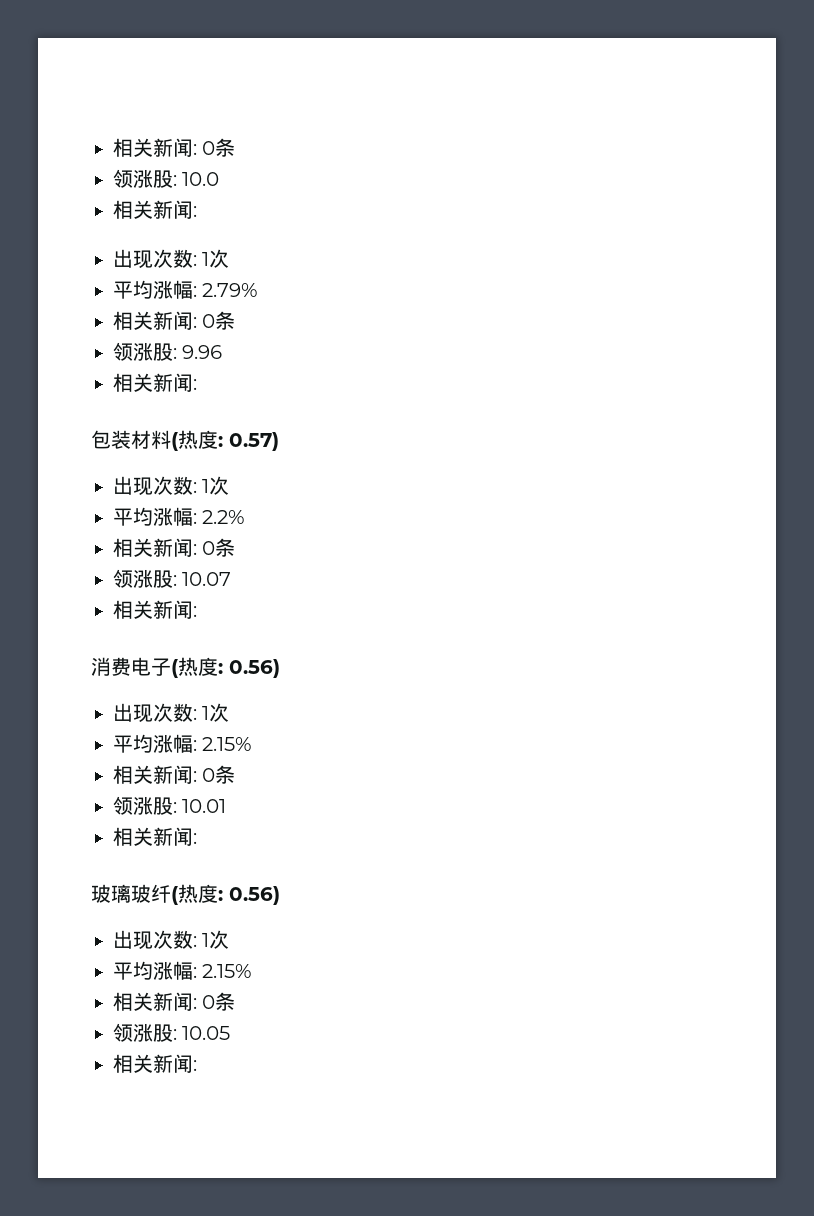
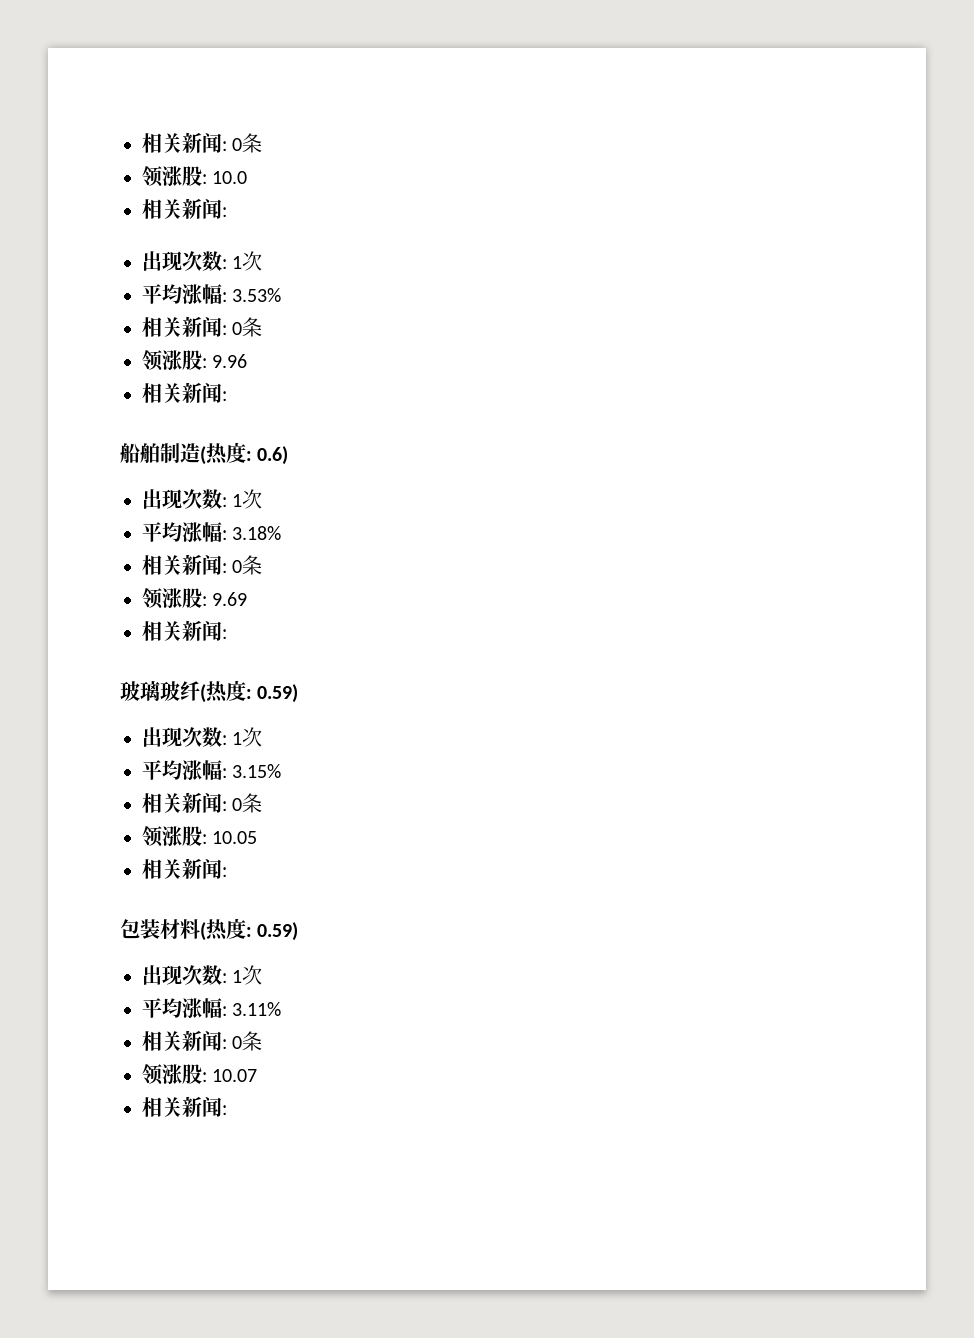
- 平均涨幅: 2.79%
+ 平均涨幅: 3.53%
- 包装材料(热度: 0.57)
+ 船舶制造(热度: 0.6)
  出现次数: 1次
- 平均涨幅: 2.2%
+ 平均涨幅: 3.18%
+ 相关新闻: 0条
+ 领涨股: 9.69
+ 相关新闻:
+ 玻璃玻纤(热度: 0.59)
+ 出现次数: 1次
+ 平均涨幅: 3.15%
+ 相关新闻: 0条
+ 领涨股: 10.05
+ 相关新闻:
+ 包装材料(热度: 0.59)
+ 出现次数: 1次
+ 平均涨幅: 3.11%
- 消费电子(热度: 0.56)
- 出现次数: 1次
- 平均涨幅: 2.15%
- 相关新闻: 0条
- 领涨股: 10.01
- 相关新闻:
- 玻璃玻纤(热度: 0.56)
- 出现次数: 1次
- 平均涨幅: 2.15%
- 相关新闻: 0条
- 领涨股: 10.05
- 相关新闻:

